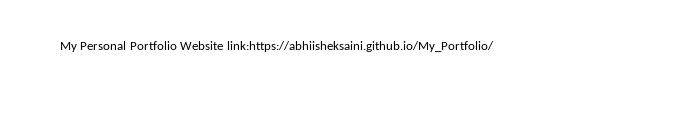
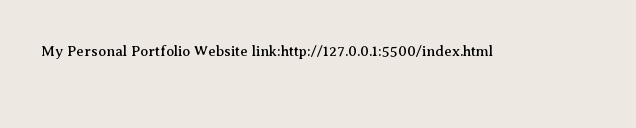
- My Personal Portfolio Website link:https://abhiisheksaini.github.io/My_Portfolio/
+ My Personal Portfolio Website link:http://127.0.0.1:5500/index.html

